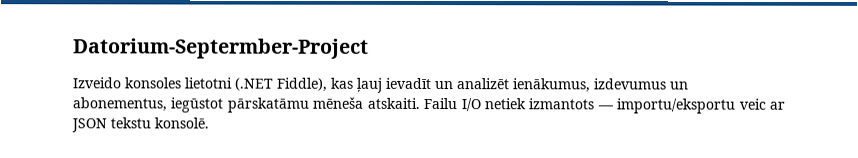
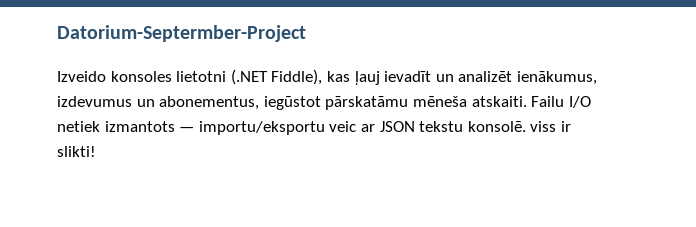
- Failu I/O netiek izmantots — importu/eksportu veic ar JSON tekstu konsolē.
+ Failu I/O netiek izmantots — importu/eksportu veic ar JSON tekstu konsolē. viss ir slikti!

